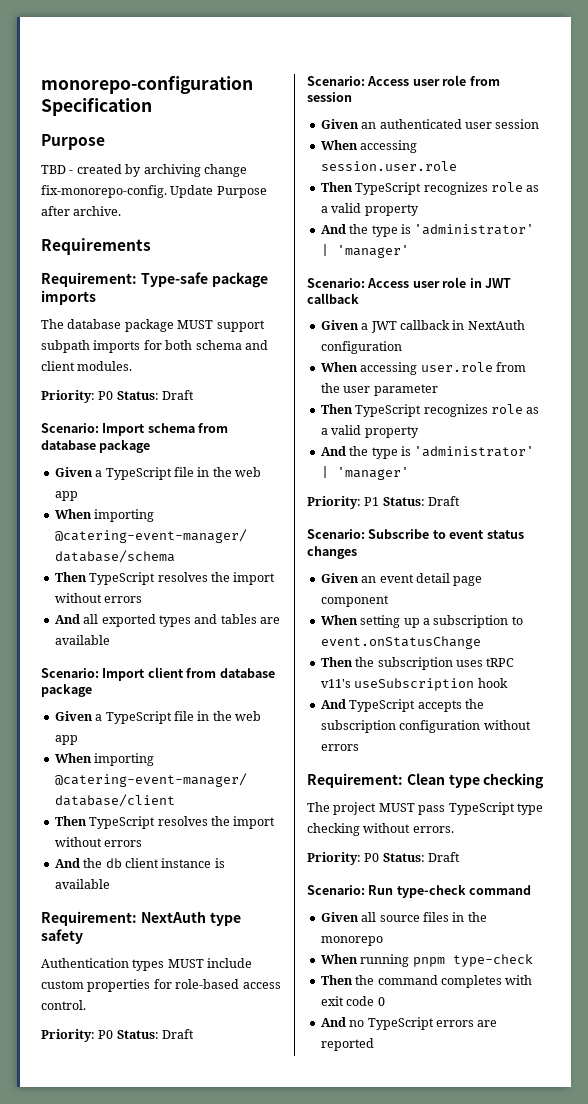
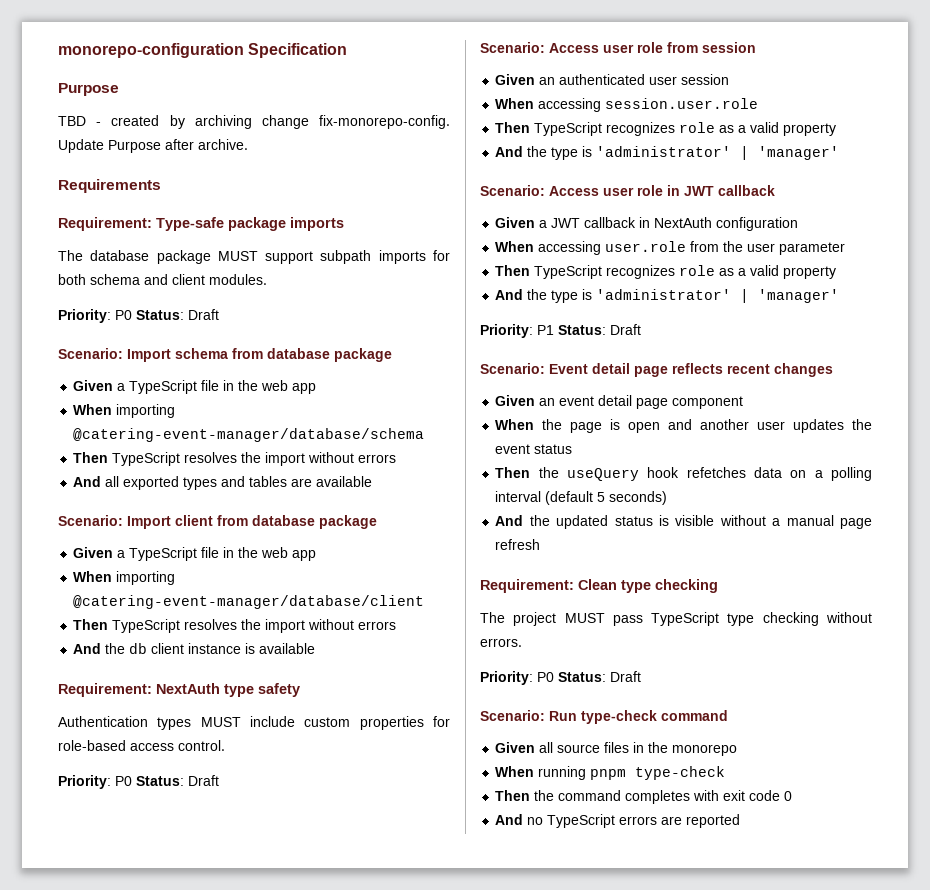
- Scenario: Subscribe to event status changes
+ Scenario: Event detail page reflects recent changes
- When setting up a subscription to event.onStatusChange
- Then the subscription uses tRPC v11's useSubscription hook
- And TypeScript accepts the subscription configuration without errors
+ When the page is open and another user updates the event status
+ Then the useQuery hook refetches data on a polling interval (default 5 seconds)
+ And the updated status is visible without a manual page refresh

